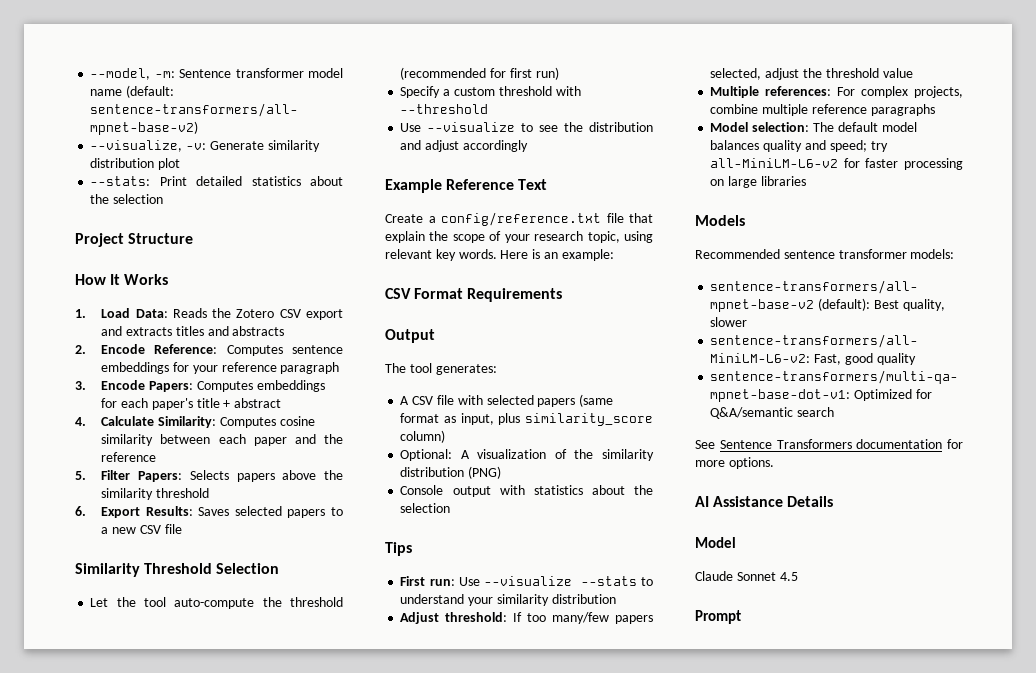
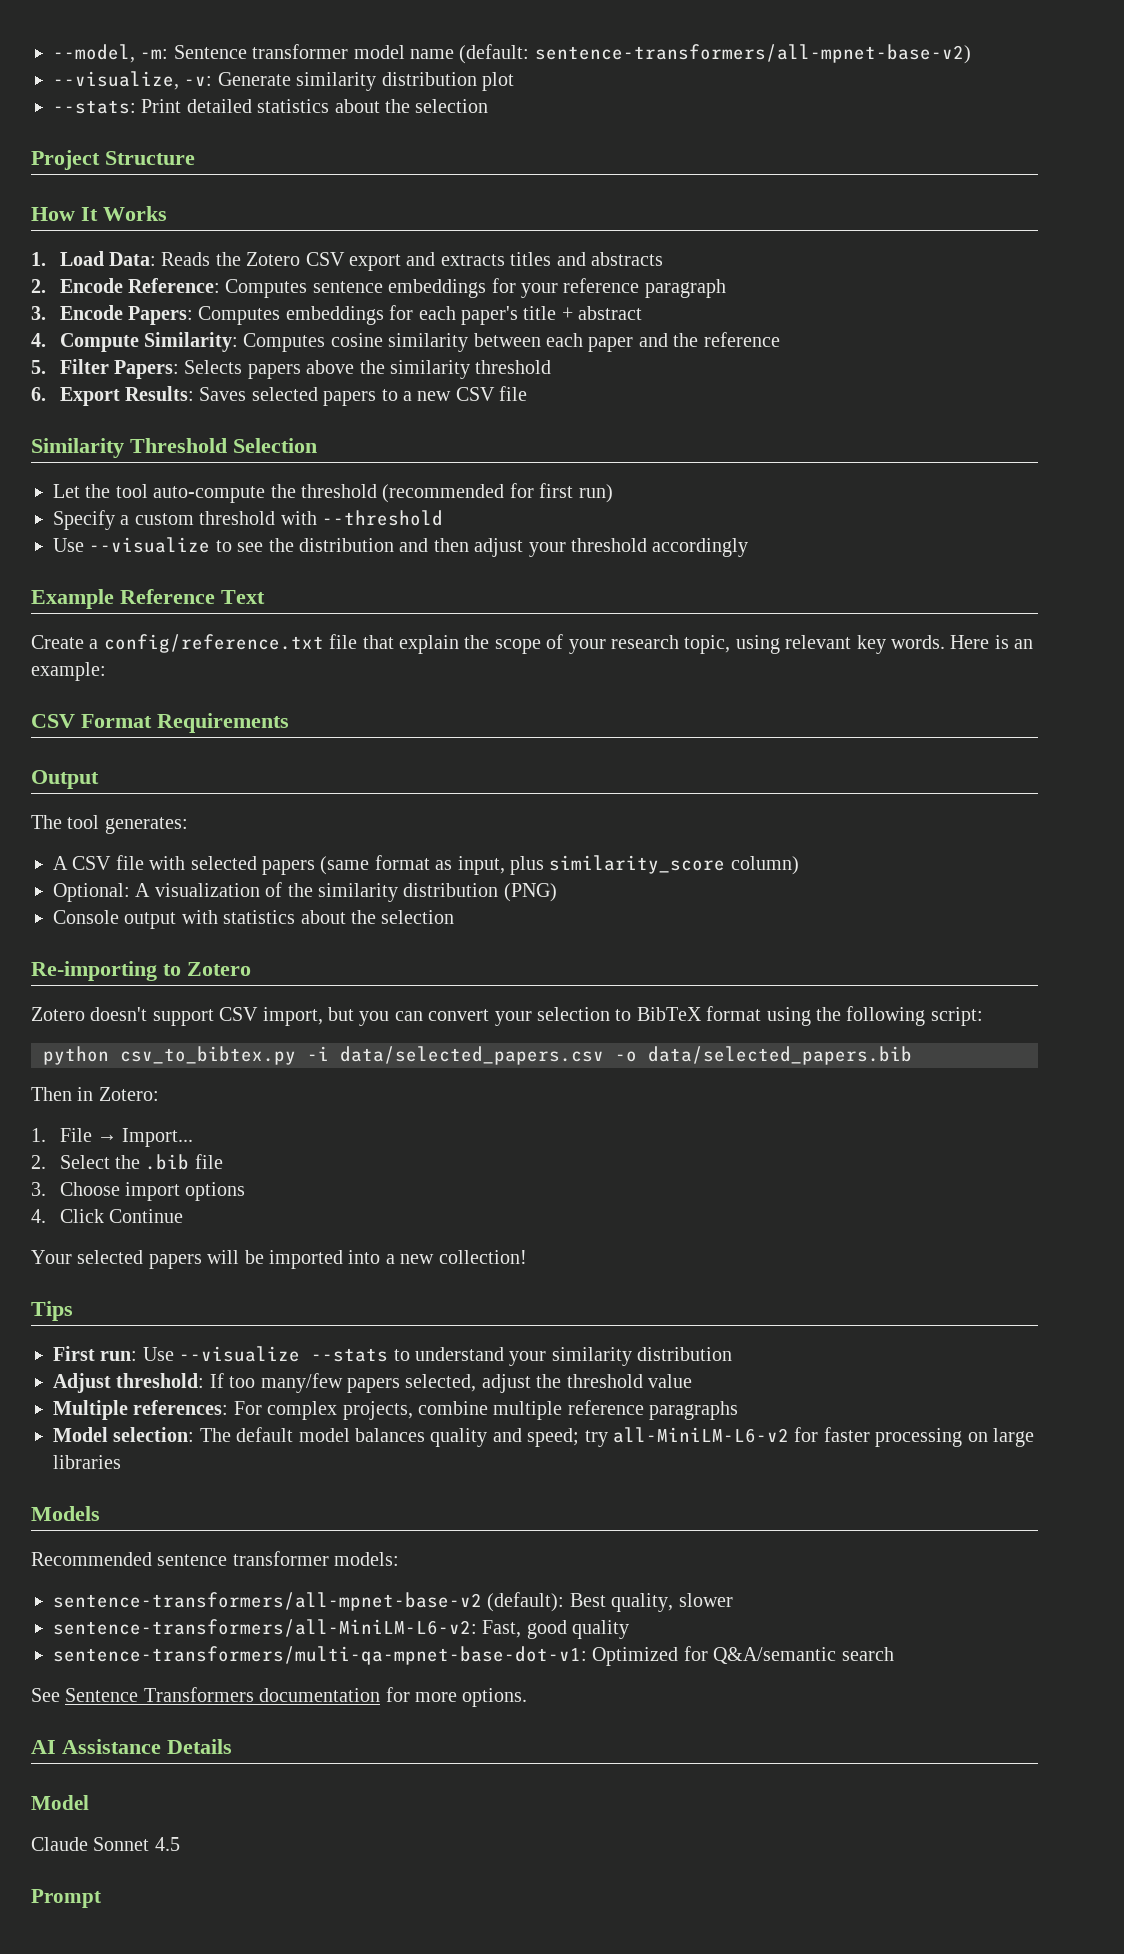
- 4. Calculate Similarity: Computes cosine similarity between each paper and the reference
+ 4. Compute Similarity: Computes cosine similarity between each paper and the reference
- Use --visualize to see the distribution and adjust accordingly
+ Use --visualize to see the distribution and then adjust your threshold accordingly
+ Re-importing to Zotero
+ Zotero doesn't support CSV import, but you can convert your selection to BibTeX format using the following script:
+ python csv_to_bibtex.py -i data/selected_papers.csv -o data/selected_papers.bib
+ Then in Zotero:
+ 1. File → Import...
+ 2. Select the .bib file
+ 3. Choose import options
+ 4. Click Continue
+ Your selected papers will be imported into a new collection!

